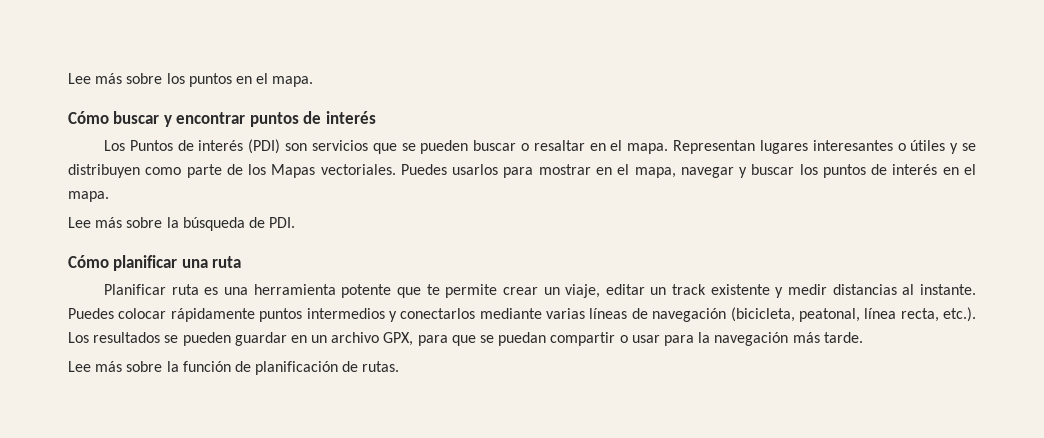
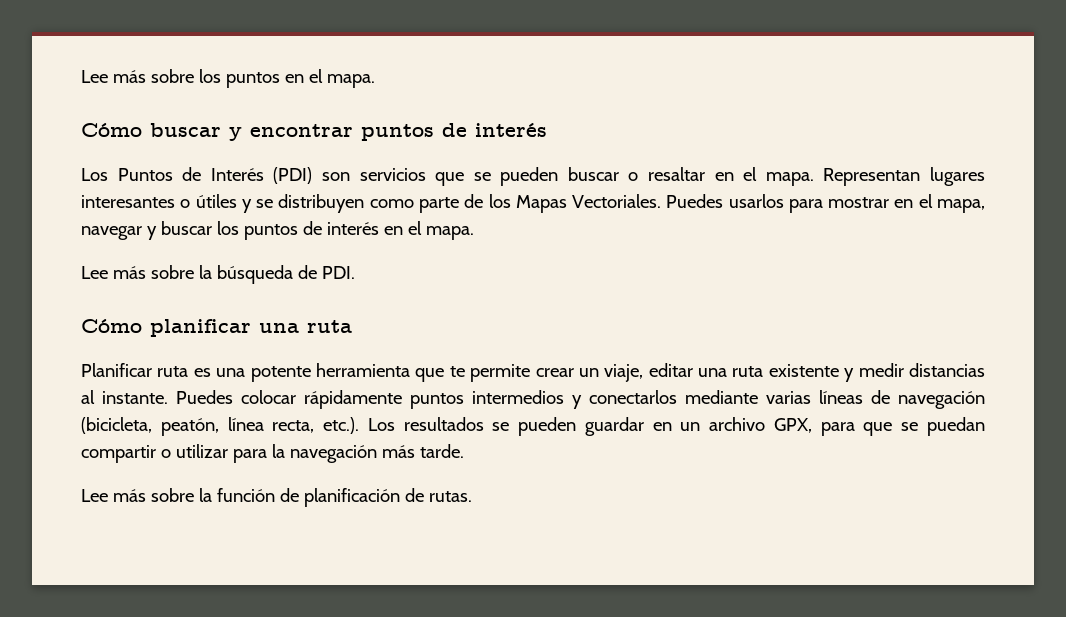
- Los Puntos de interés (PDI) son servicios que se pueden buscar o resaltar en el mapa.
+ Los Puntos de Interés (PDI) son servicios que se pueden buscar o resaltar en el mapa.
- Representan lugares interesantes o útiles y se distribuyen como parte de los Mapas vectoriales.
+ Representan lugares interesantes o útiles y se distribuyen como parte de los Mapas Vectoriales.
- Planificar ruta es una herramienta potente que te permite crear un viaje, editar un track existente y medir distancias al instante.
+ Planificar ruta es una potente herramienta que te permite crear un viaje, editar una ruta existente y medir distancias al instante.
- Puedes colocar rápidamente puntos intermedios y conectarlos mediante varias líneas de navegación (bicicleta, peatonal, línea recta, etc.). Los resultados se pueden guardar en un archivo GPX, para que se puedan compartir o usar para la navegación más tarde.
+ Puedes colocar rápidamente puntos intermedios y conectarlos mediante varias líneas de navegación (bicicleta, peatón, línea recta, etc.). Los resultados se pueden guardar en un archivo GPX, para que se puedan compartir o utilizar para la navegación más tarde.

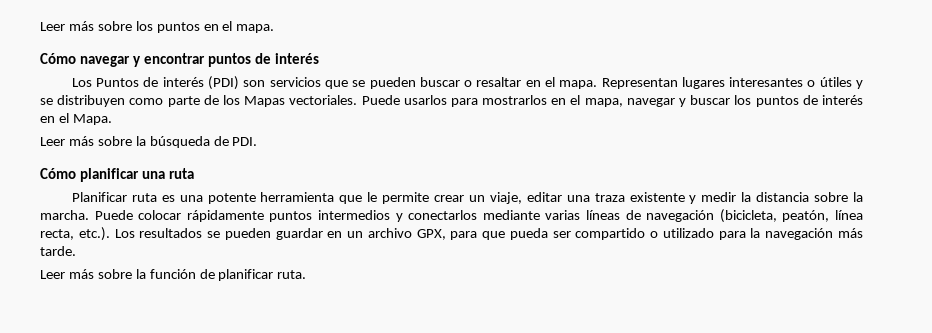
- Lee más sobre los puntos en el mapa.
+ Leer más sobre los puntos en el mapa.
- Cómo buscar y encontrar puntos de interés
+ Cómo navegar y encontrar puntos de interés
- Los Puntos de Interés (PDI) son servicios que se pueden buscar o resaltar en el mapa.
+ Los Puntos de interés (PDI) son servicios que se pueden buscar o resaltar en el mapa.
- Representan lugares interesantes o útiles y se distribuyen como parte de los Mapas Vectoriales. Puedes usarlos para mostrar en el mapa, navegar y buscar los puntos de interés en el mapa.
- Lee más sobre la búsqueda de PDI.
+ Representan lugares interesantes o útiles y se distribuyen como parte de los Mapas vectoriales. Puede usarlos para mostrarlos en el mapa, navegar y buscar los puntos de interés en el Mapa.
+ Leer más sobre la búsqueda de PDI.
- Planificar ruta es una potente herramienta que te permite crear un viaje, editar una ruta existente y medir distancias al instante. Puedes colocar rápidamente puntos intermedios y conectarlos mediante varias líneas de navegación (bicicleta, peatón, línea recta, etc.). Los resultados se pueden guardar en un archivo GPX, para que se puedan compartir o utilizar para la navegación más tarde.
+ Planificar ruta es una potente herramienta que le permite crear un viaje, editar una traza existente y medir la distancia sobre la marcha. Puede colocar rápidamente puntos intermedios y conectarlos mediante varias líneas de navegación (bicicleta, peatón, línea recta, etc.). Los resultados se pueden guardar en un archivo GPX, para que pueda ser compartido o utilizado para la navegación más tarde.
- Lee más sobre la función de planificación de rutas.
+ Leer más sobre la función de planificar ruta.

